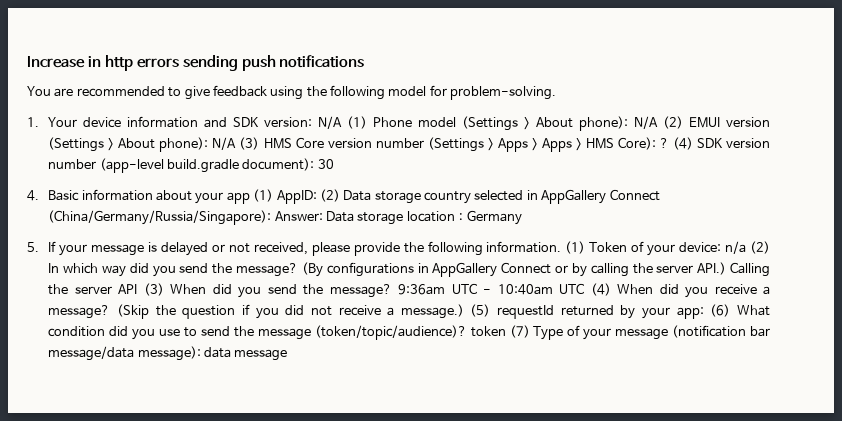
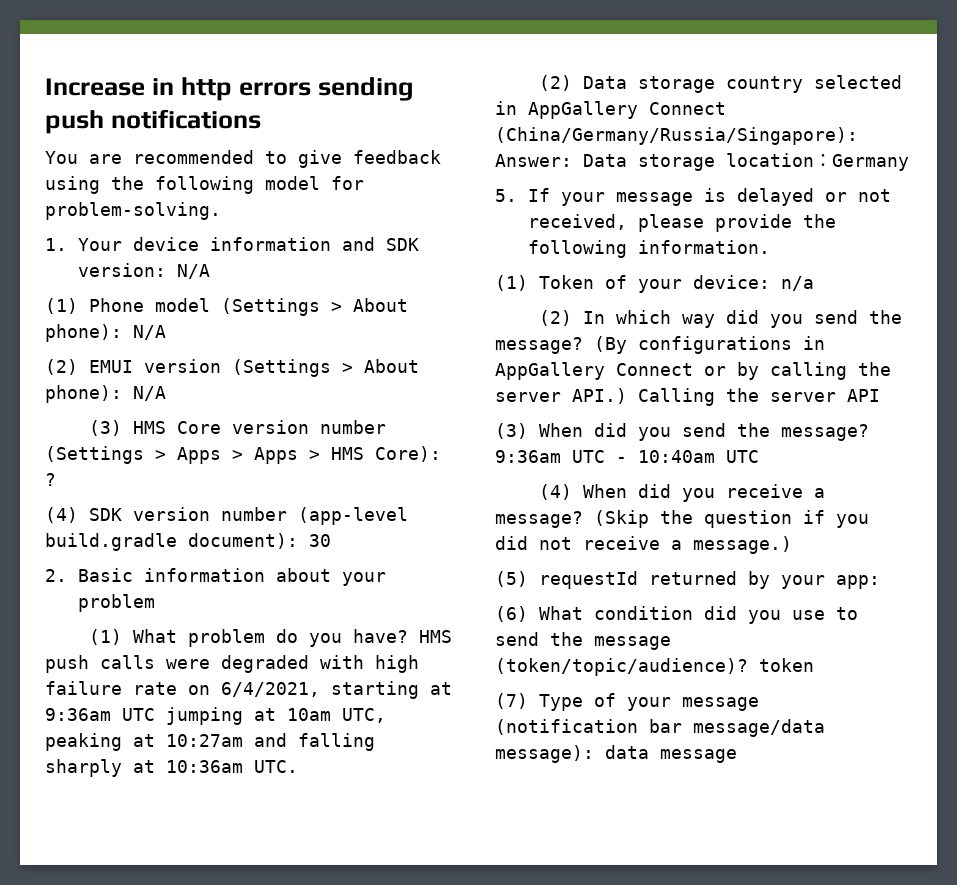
- 1. Your device information and SDK version: N/A (1) Phone model (Settings > About phone): N/A (2) EMUI version (Settings > About phone): N/A (3) HMS Core version number (Settings > Apps > Apps > HMS Core): ? (4) SDK version number (app-level build.gradle document): 30
+ 1. Your device information and SDK version: N/A
+ (1) Phone model (Settings > About phone): N/A
+ (2) EMUI version (Settings > About phone): N/A
+ (3) HMS Core version number (Settings > Apps > Apps > HMS Core): ?
+ (4) SDK version number (app-level build.gradle document): 30
- 4. Basic information about your app (1) AppID: (2) Data storage country selected in AppGallery Connect (China/Germany/Russia/Singapore): Answer: Data storage location：Germany
+ 2. Basic information about your problem
+ (1) What problem do you have? HMS push calls were degraded with high failure rate on 6/4/2021, starting at 9:36am UTC jumping at 10am UTC, peaking at 10:27am and falling sharply at 10:36am UTC.
+ (2) Data storage country selected in AppGallery Connect (China/Germany/Russia/Singapore): Answer: Data storage location：Germany
- 5. If your message is delayed or not received, please provide the following information. (1) Token of your device: n/a (2) In which way did you send the message?
+ 5. If your message is delayed or not received, please provide the following information.
+ (1) Token of your device: n/a
+ (2) In which way did you send the message?
- (By configurations in AppGallery Connect or by calling the server API.) Calling the server API (3) When did you send the message?
+ (By configurations in AppGallery Connect or by calling the server API.) Calling the server API
+ (3) When did you send the message?
- 9:36am UTC - 10:40am UTC (4) When did you receive a message?
+ 9:36am UTC - 10:40am UTC
+ (4) When did you receive a message?
- (Skip the question if you did not receive a message.) (5) requestId returned by your app: (6) What condition did you use to send the message (token/topic/audience)? token (7) Type of your message (notification bar message/data message): data message
+ (Skip the question if you did not receive a message.)
+ (5) requestId returned by your app:
+ (6) What condition did you use to send the message (token/topic/audience)? token
+ (7) Type of your message (notification bar message/data message): data message

